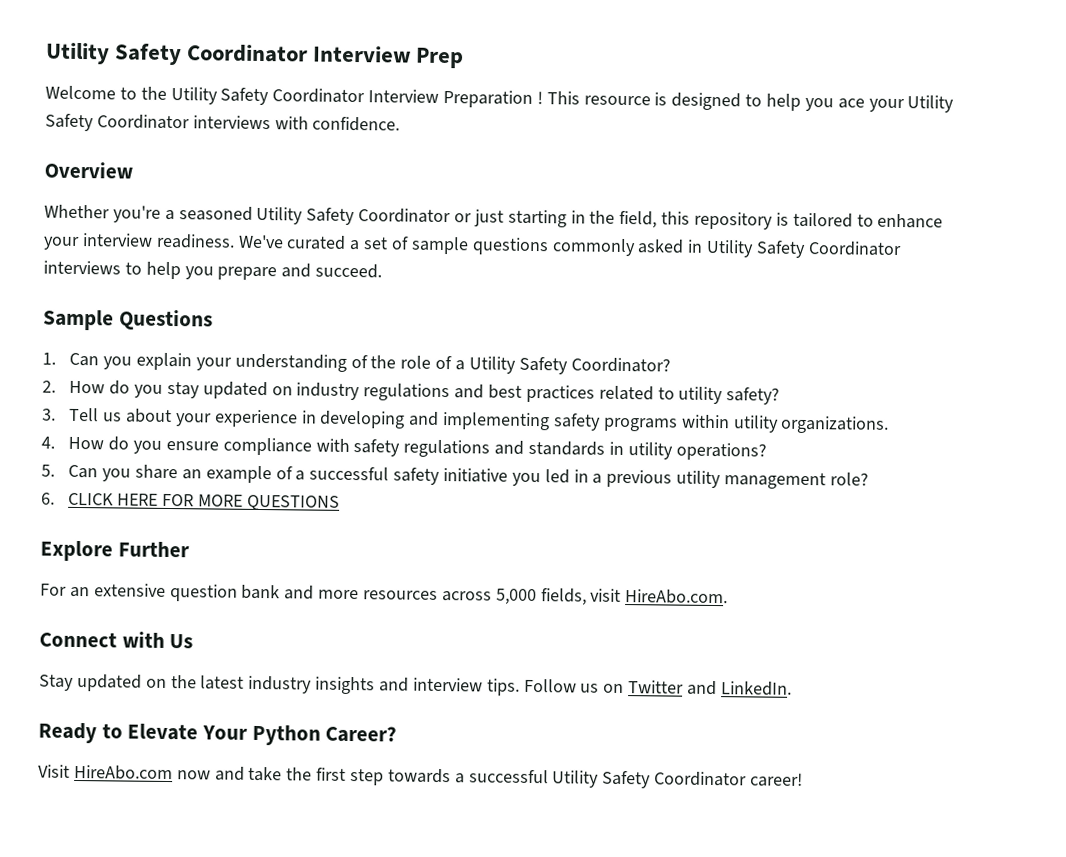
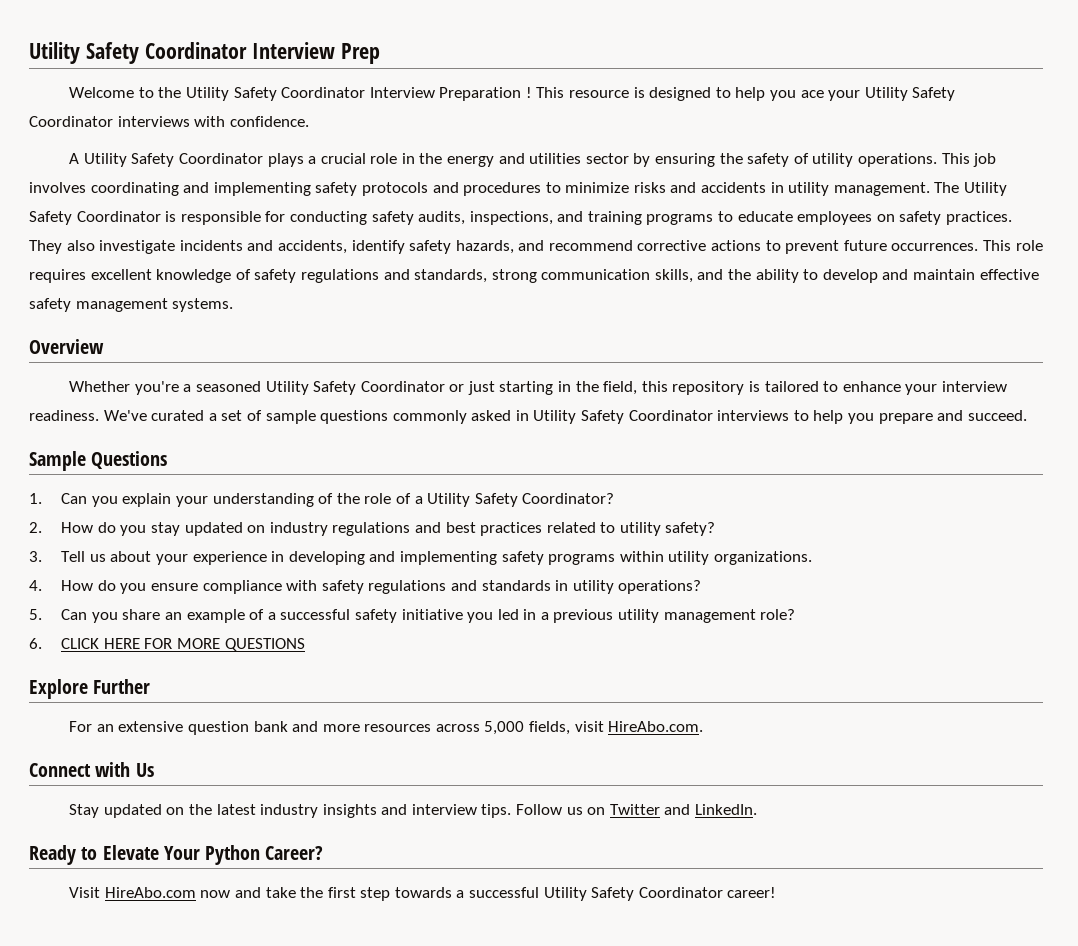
+ A Utility Safety Coordinator plays a crucial role in the energy and utilities sector by ensuring the safety of utility operations. This job involves coordinating and implementing safety protocols and procedures to minimize risks and accidents in utility management. The Utility Safety Coordinator is responsible for conducting safety audits, inspections, and training programs to educate employees on safety practices. They also investigate incidents and accidents, identify safety hazards, and recommend corrective actions to prevent future occurrences. This role requires excellent knowledge of safety regulations and standards, strong communication skills, and the ability to develop and maintain effective safety management systems.

